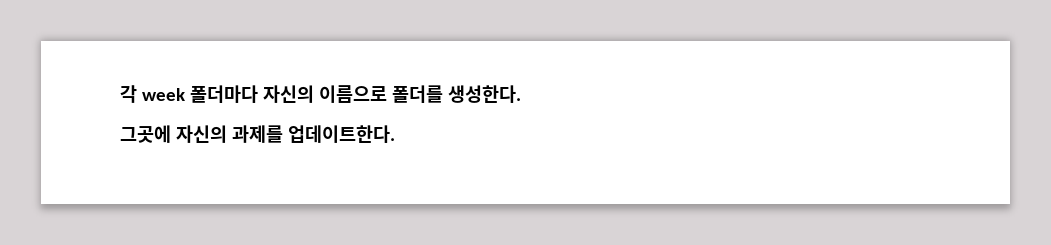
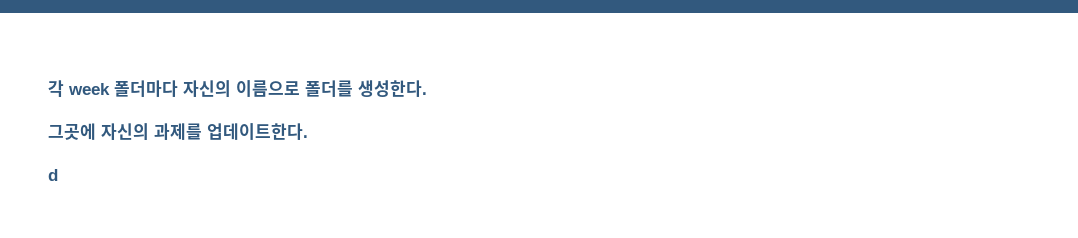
+ d

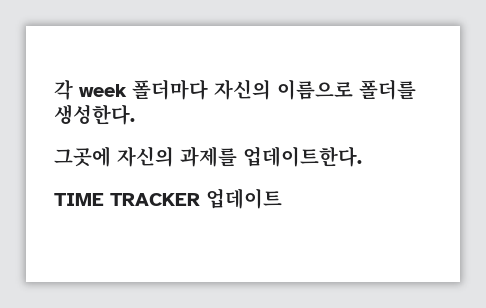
- d
+ TIME TRACKER 업데이트

